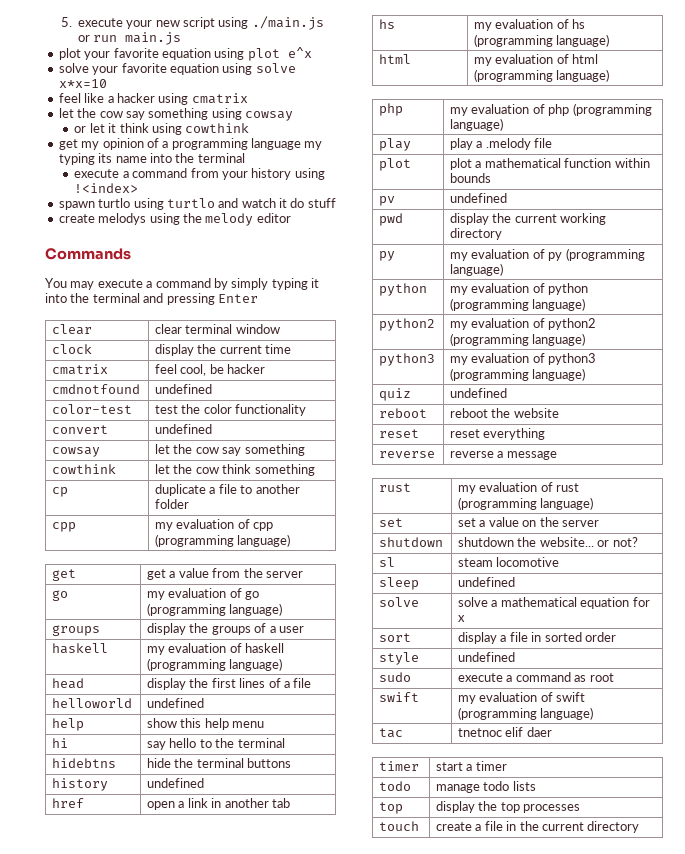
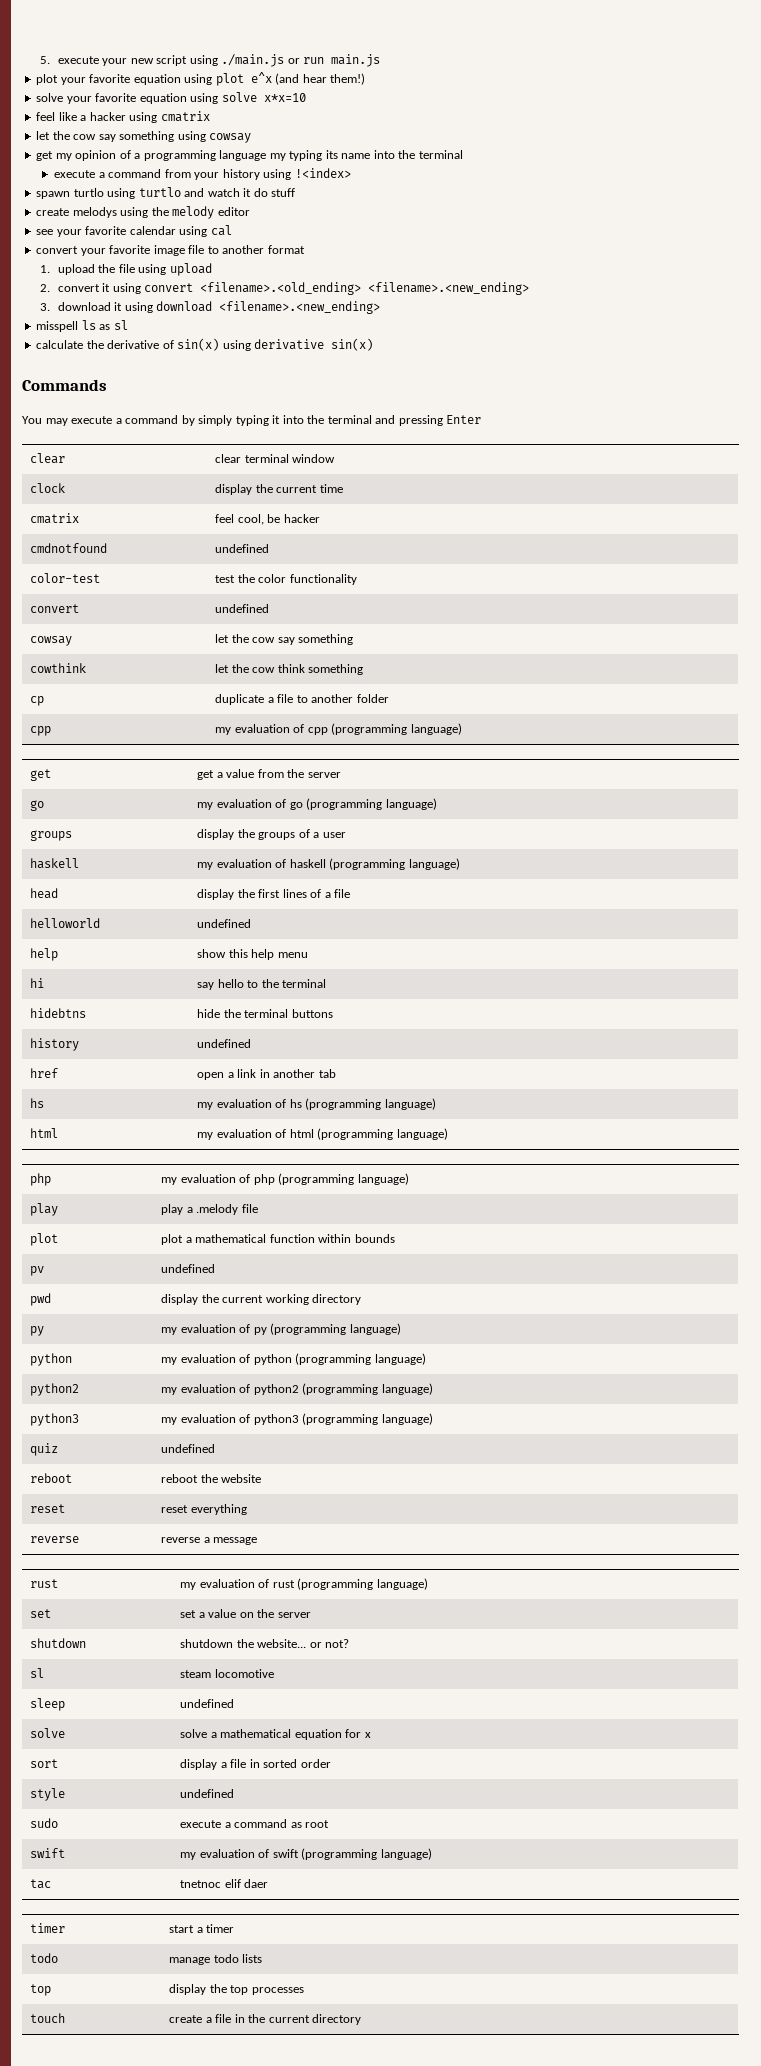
- plot your favorite equation using plot e^x
+ plot your favorite equation using plot e^x (and hear them!)
- or let it think using cowthink
+ see your favorite calendar using cal
+ convert your favorite image file to another format
+ 1. upload the file using upload
+ 2. convert it using convert <filename>.<old_ending> <filename>.<new_ending>
+ 3. download it using download <filename>.<new_ending>
+ misspell ls as sl
+ calculate the derivative of sin(x) using derivative sin(x)

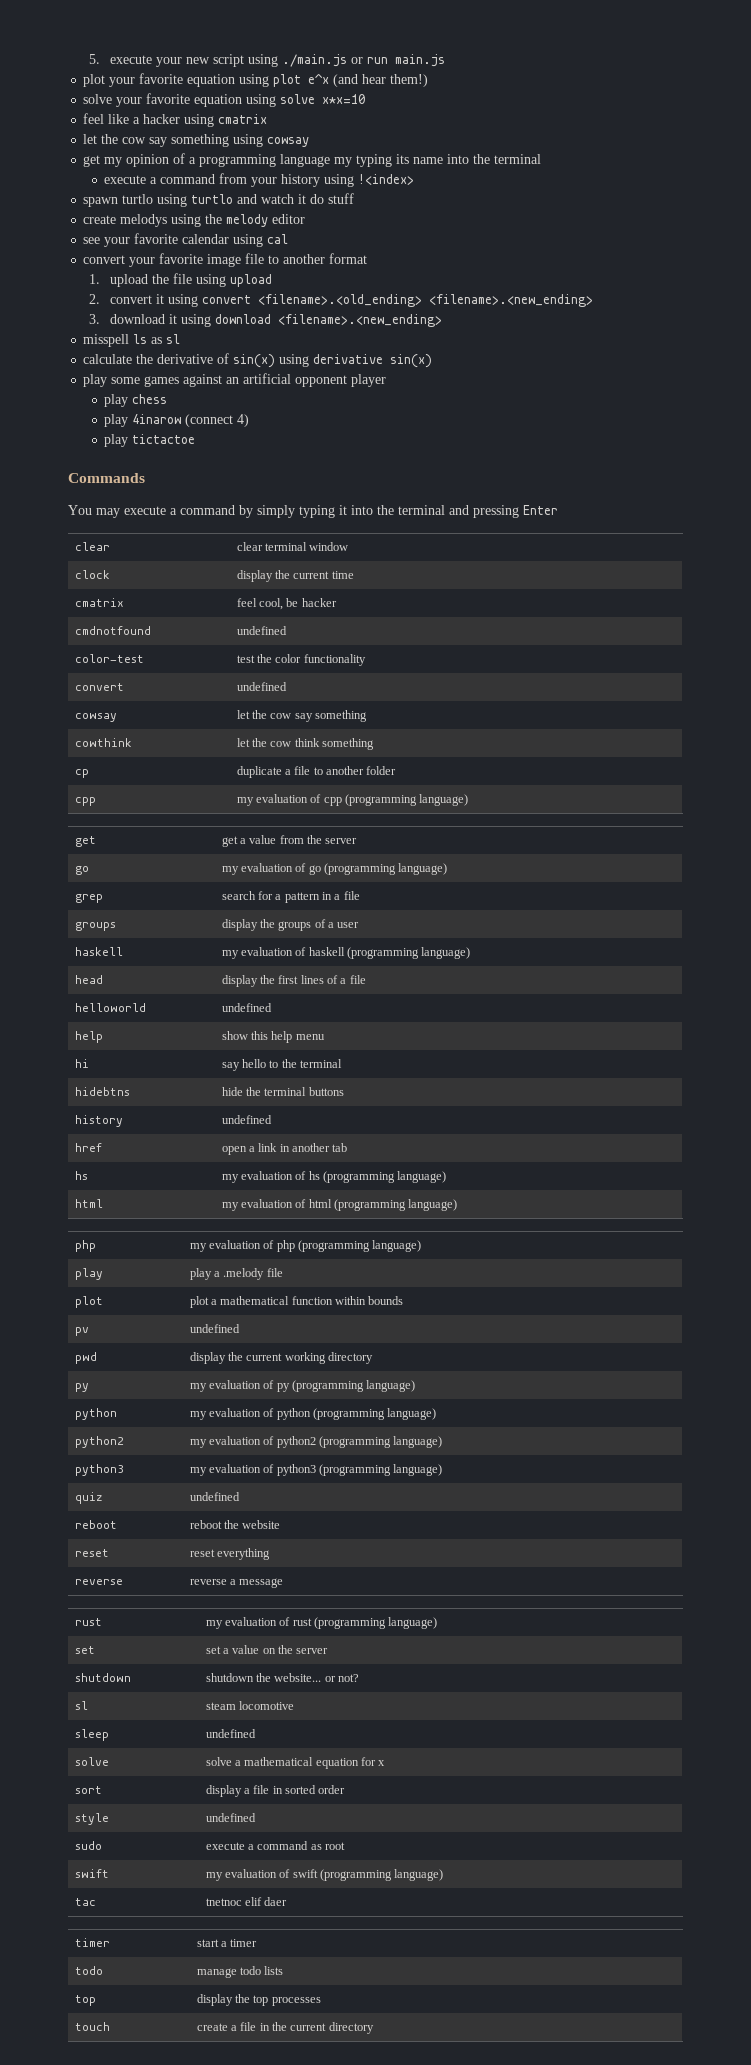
+ play some games against an artificial opponent player
+ play chess
+ play 4inarow (connect 4)
+ play tictactoe
+ grep | search for a pattern in a file

